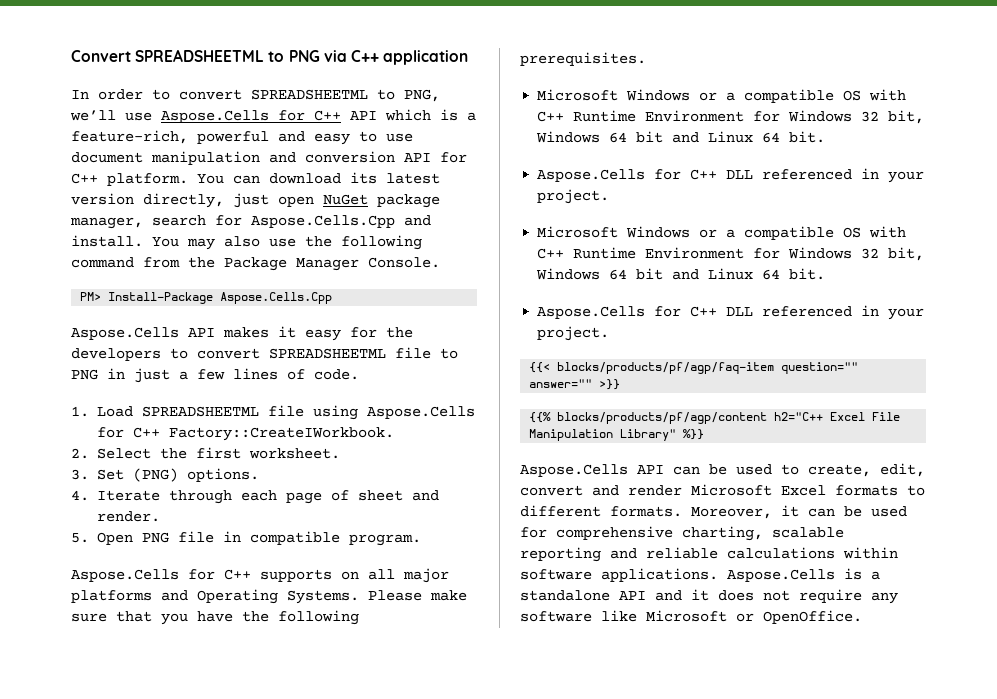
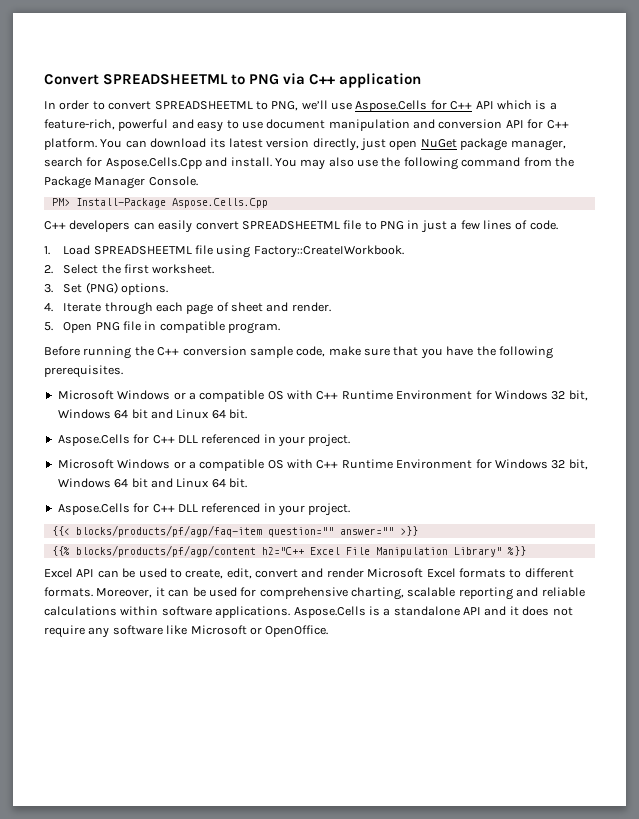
- Aspose.Cells API makes it easy for the developers to convert SPREADSHEETML file to PNG in just a few lines of code.
+ C++ developers can easily convert SPREADSHEETML file to PNG in just a few lines of code.
- 1. Load SPREADSHEETML file using Aspose.Cells for C++ Factory::CreateIWorkbook.
+ 1. Load SPREADSHEETML file using Factory::CreateIWorkbook.
- Aspose.Cells for C++ supports on all major platforms and Operating Systems. Please make sure that you have the following prerequisites.
+ Before running the C++ conversion sample code, make sure that you have the following prerequisites.
- Aspose.Cells API can be used to create, edit, convert and render Microsoft Excel formats to different formats.
+ Excel API can be used to create, edit, convert and render Microsoft Excel formats to different formats.

